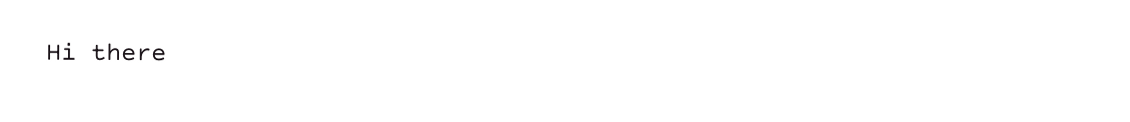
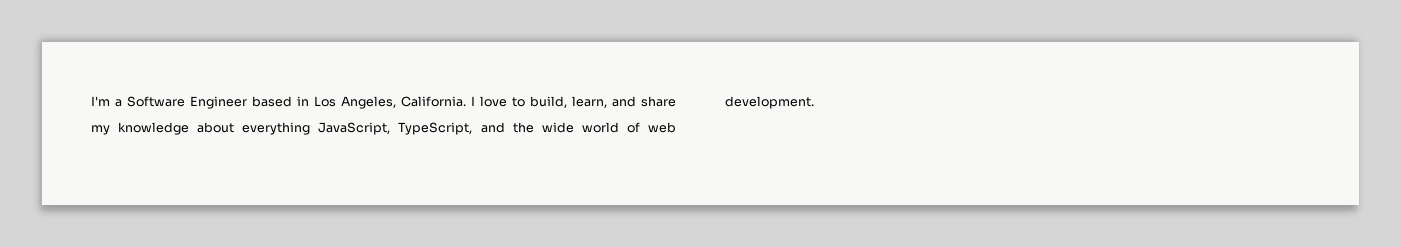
- Hi there
+ I'm a Software Engineer based in Los Angeles, California. I love to build, learn, and share my knowledge about everything JavaScript, TypeScript, and the wide world of web development.

